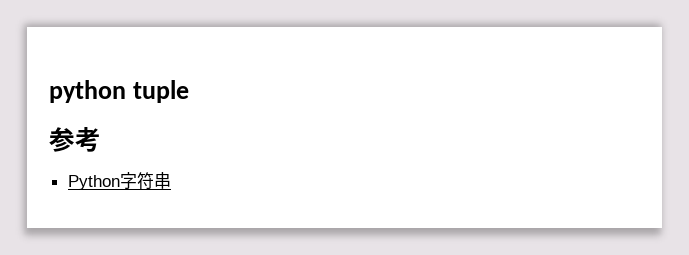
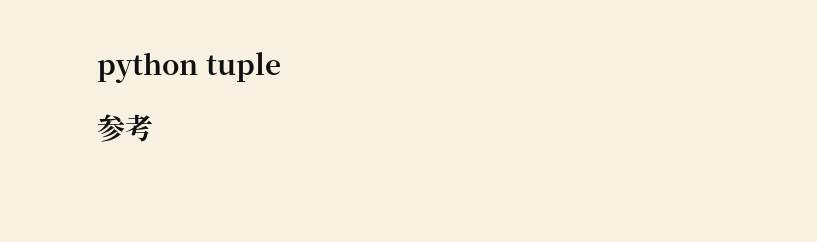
- Python字符串

